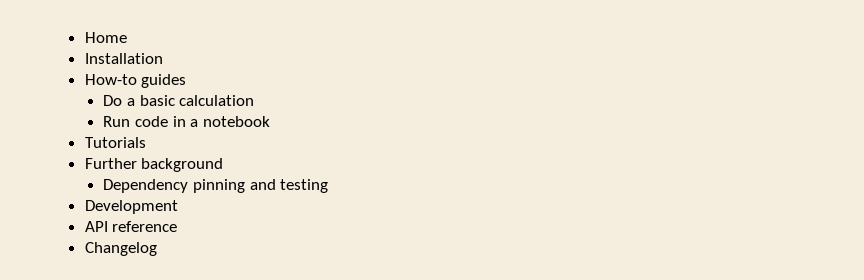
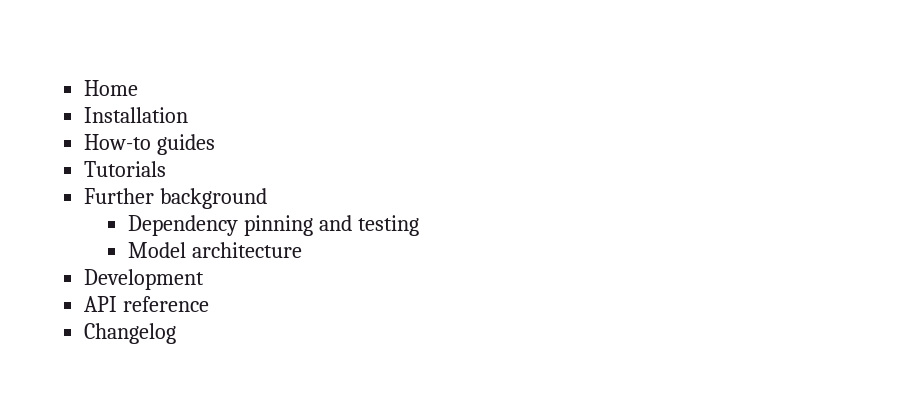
- Do a basic calculation
- Run code in a notebook
+ Model architecture

